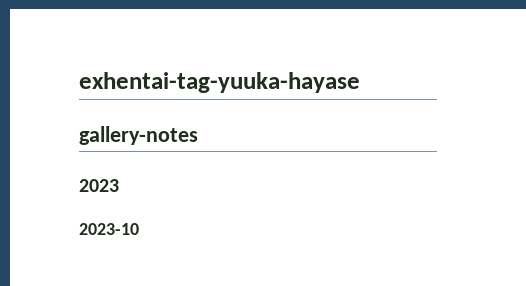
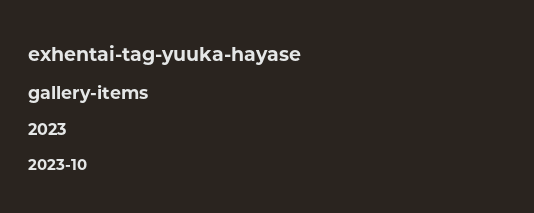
- gallery-notes
+ gallery-items

